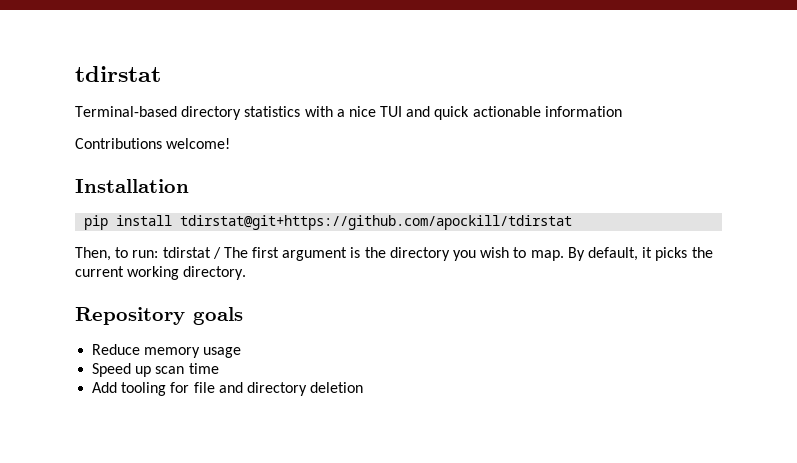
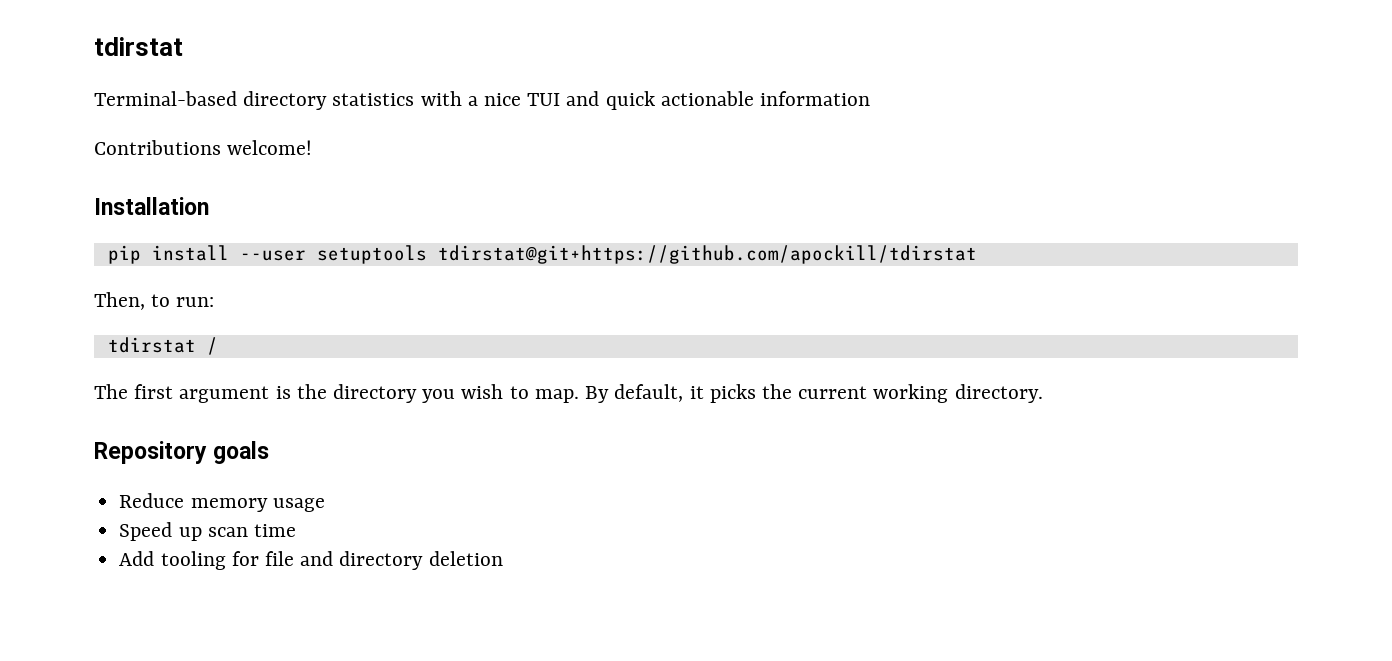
- pip install tdirstat@git+https://github.com/apockill/tdirstat
+ pip install --user setuptools tdirstat@git+https://github.com/apockill/tdirstat
- Then, to run: tdirstat / The first argument is the directory you wish to map.
+ Then, to run:
+ tdirstat /
+ The first argument is the directory you wish to map.

